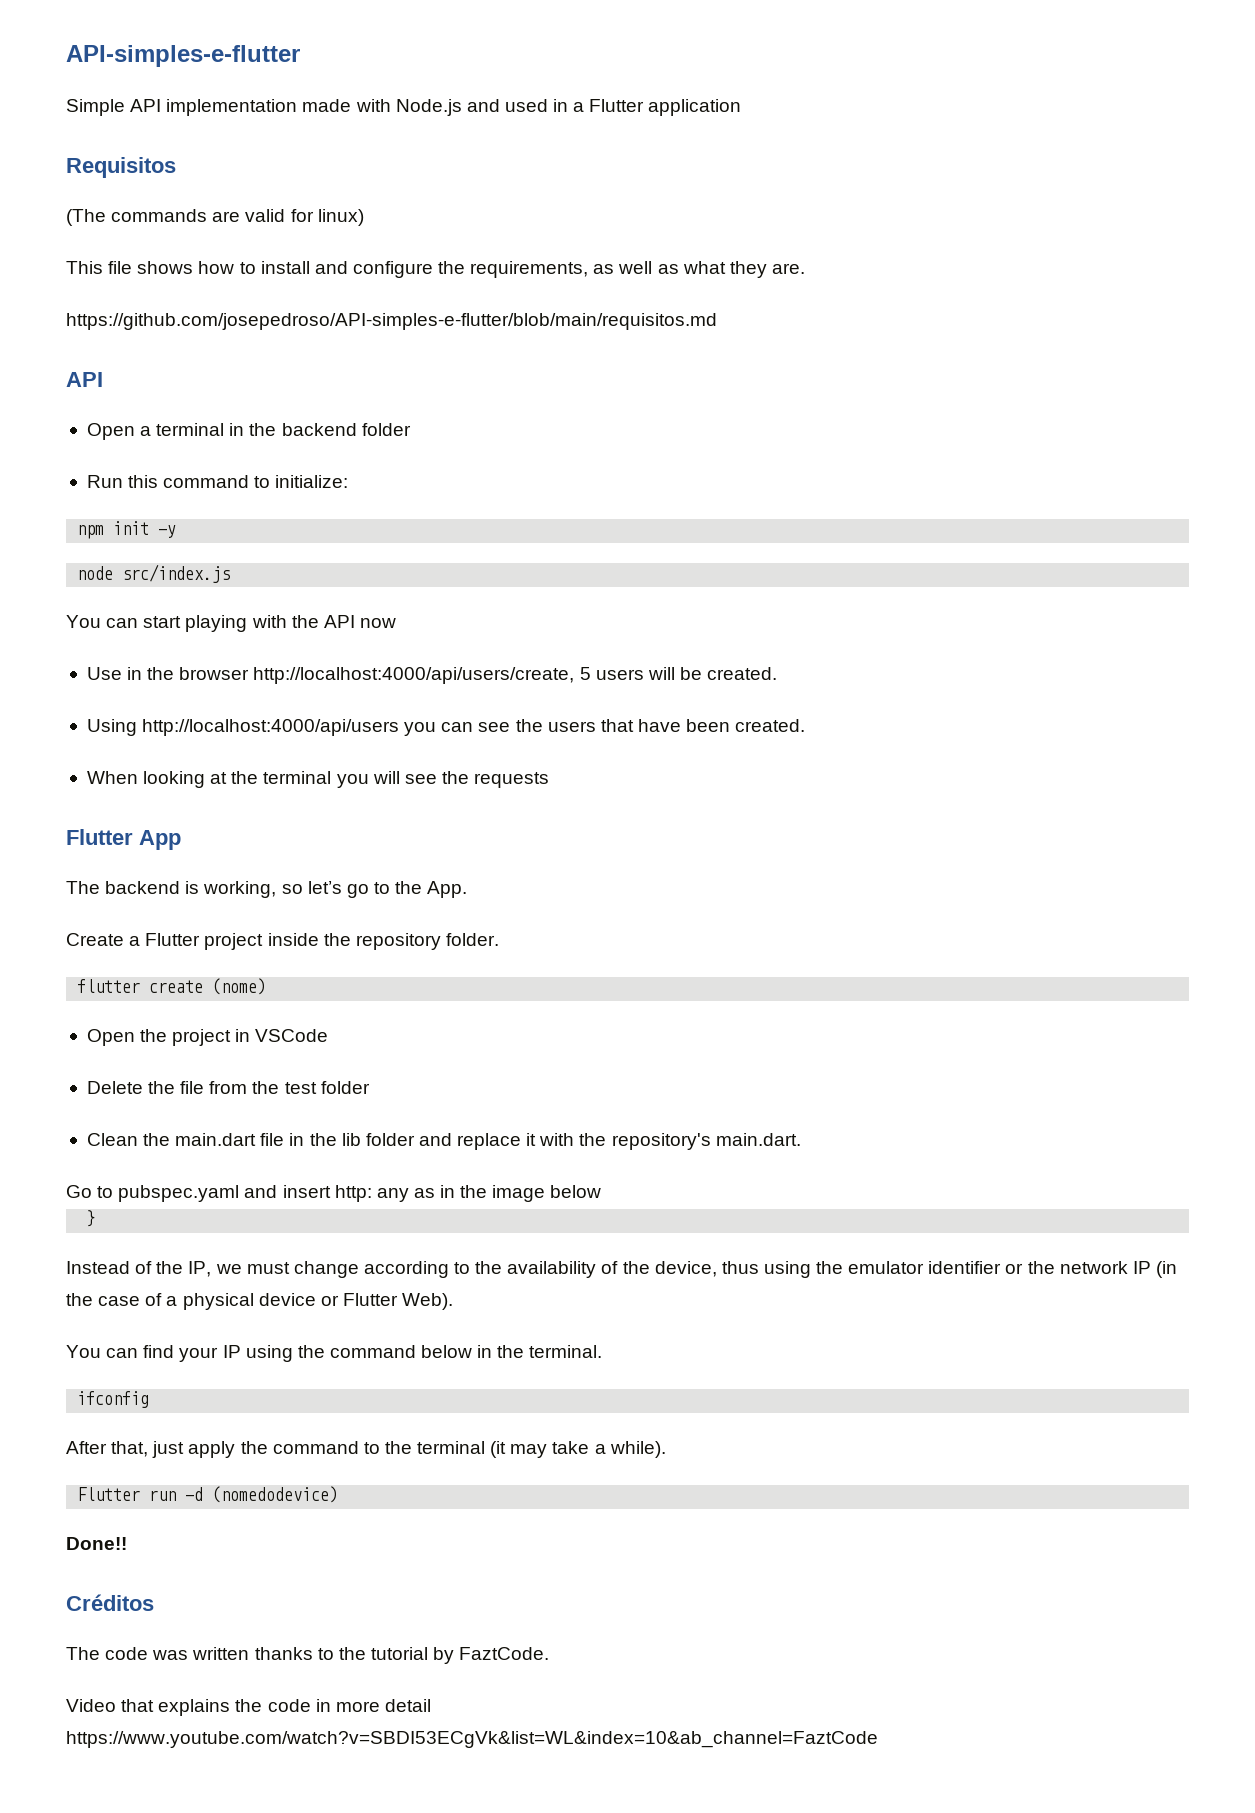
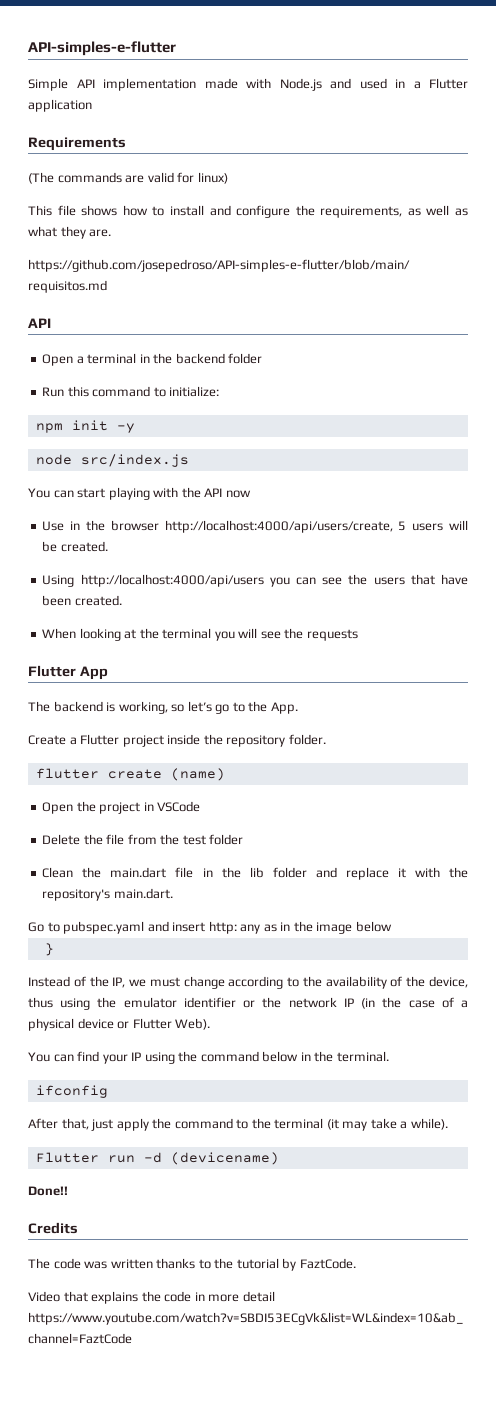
- Requisitos
+ Requirements
- flutter create (nome)
+ flutter create (name)
- Flutter run -d (nomedodevice)
+ Flutter run -d (devicename)
- Créditos
+ Credits

